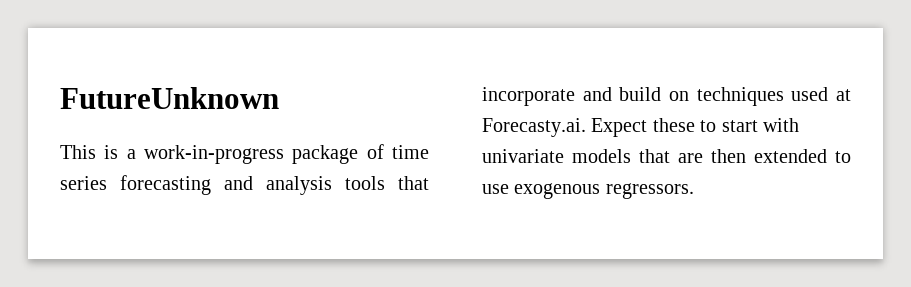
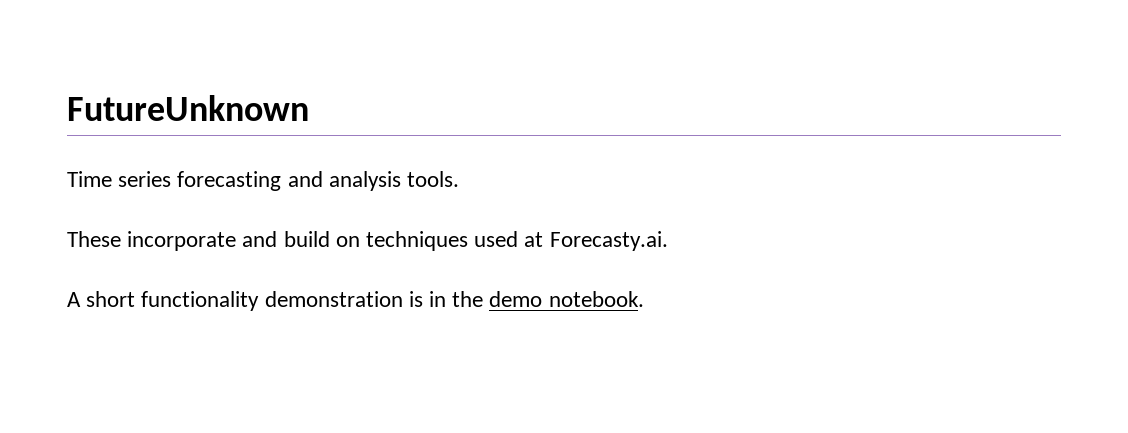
- This is a work-in-progress package of time series forecasting and analysis tools that incorporate and build on techniques used at Forecasty.ai. Expect these to start with univariate models that are then extended to use exogenous regressors.
+ Time series forecasting and analysis tools.
+ These incorporate and build on techniques used at Forecasty.ai.
+ A short functionality demonstration is in the demo notebook.

